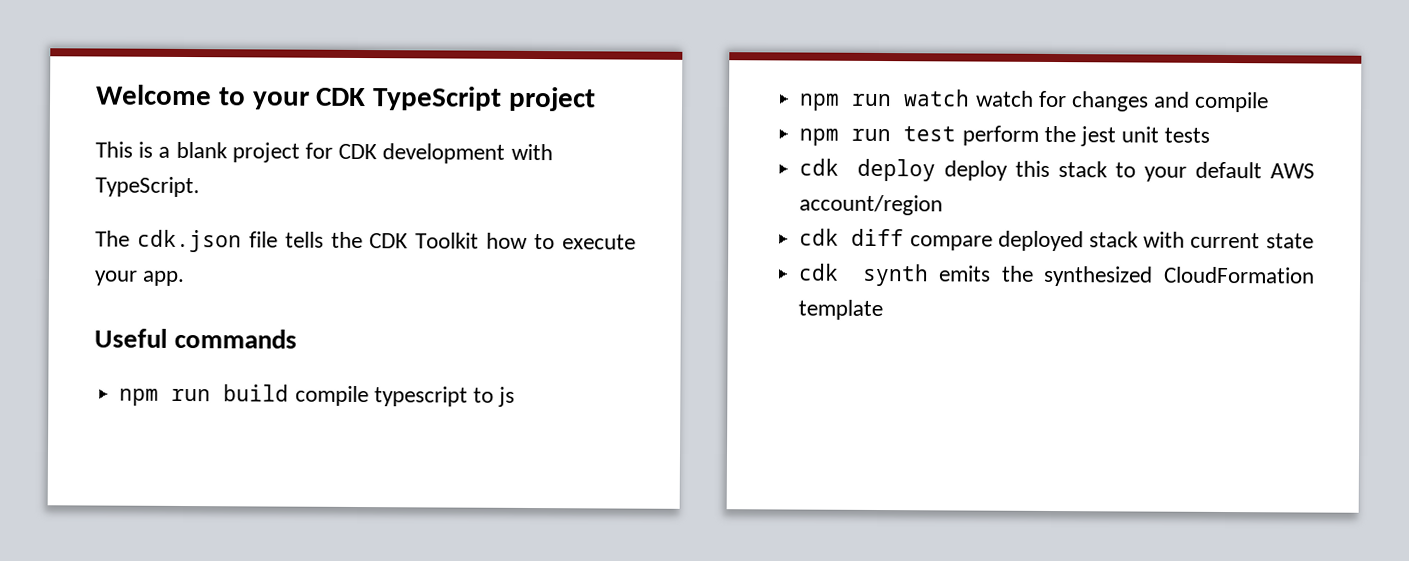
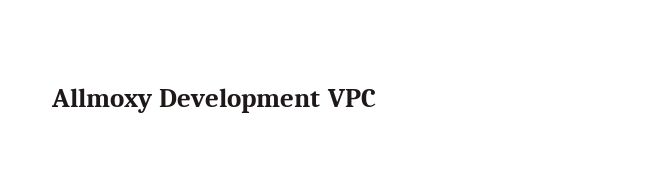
- Welcome to your CDK TypeScript project
- This is a blank project for CDK development with TypeScript.
- The cdk.json file tells the CDK Toolkit how to execute your app.
- Useful commands
- npm run build compile typescript to js
- npm run watch watch for changes and compile
- npm run test perform the jest unit tests
- cdk deploy deploy this stack to your default AWS account/region
- cdk diff compare deployed stack with current state
- cdk synth emits the synthesized CloudFormation template
+ Allmoxy Development VPC

